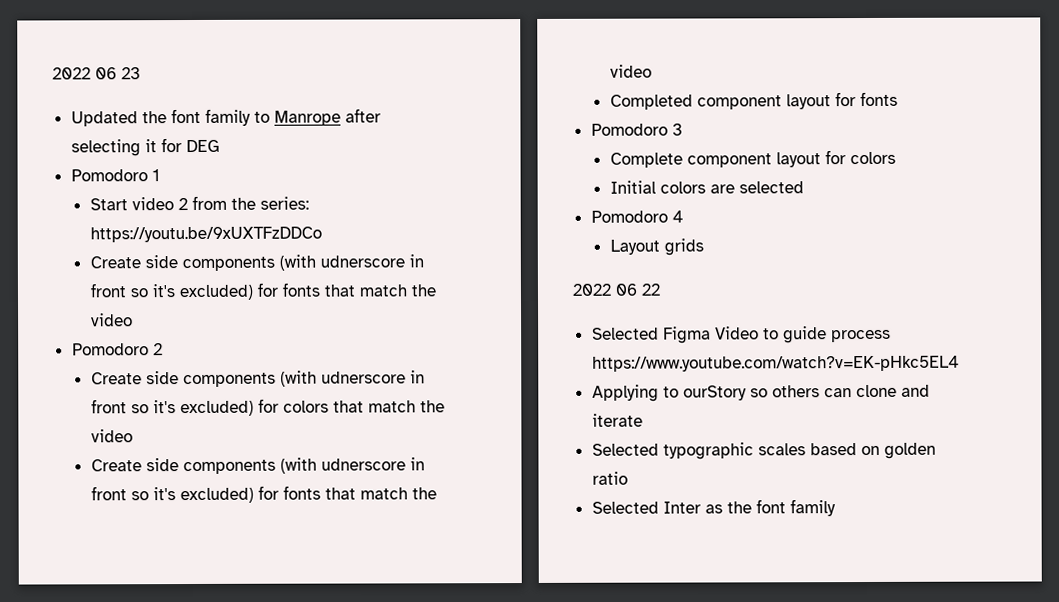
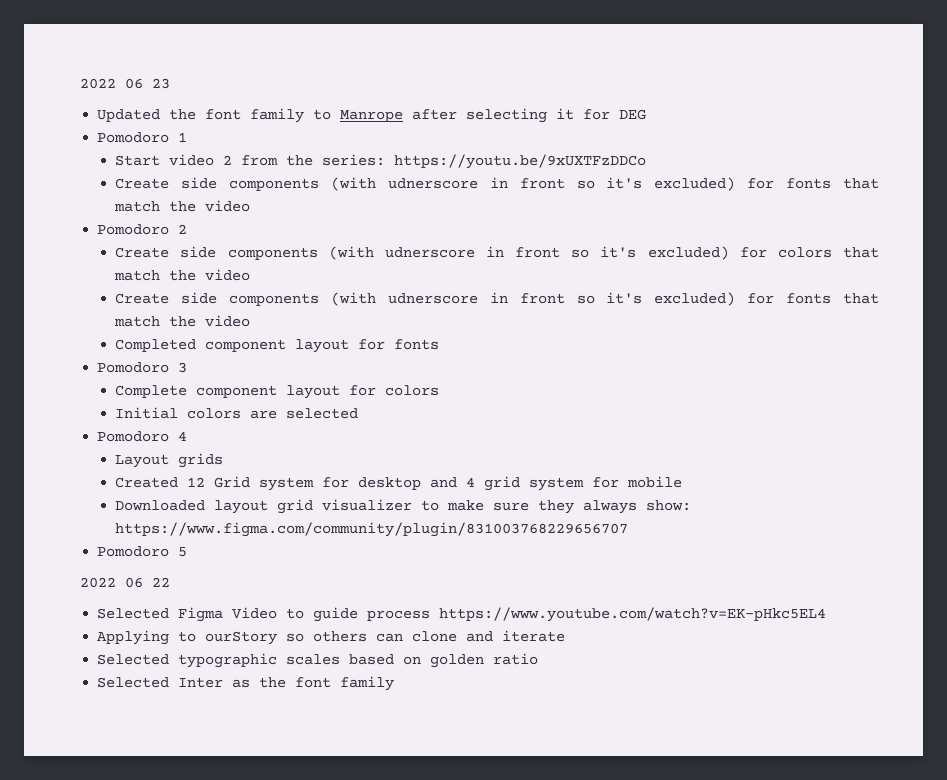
+ Created 12 Grid system for desktop and 4 grid system for mobile
+ Downloaded layout grid visualizer to make sure they always show: https://www.figma.com/community/plugin/831003768229656707
+ Pomodoro 5

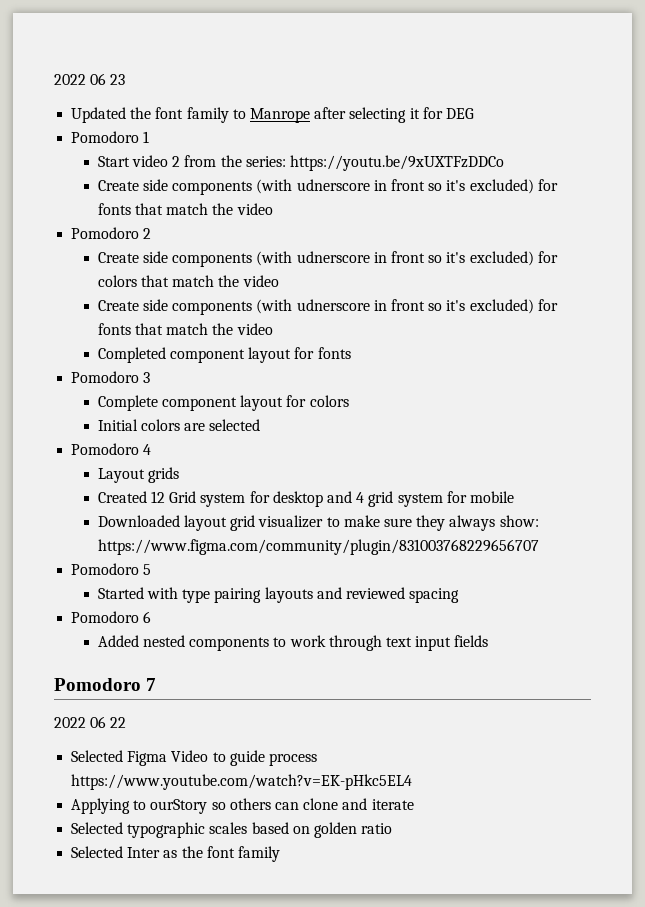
+ Started with type pairing layouts and reviewed spacing
+ Pomodoro 6
+ Added nested components to work through text input fields
+ Pomodoro 7

